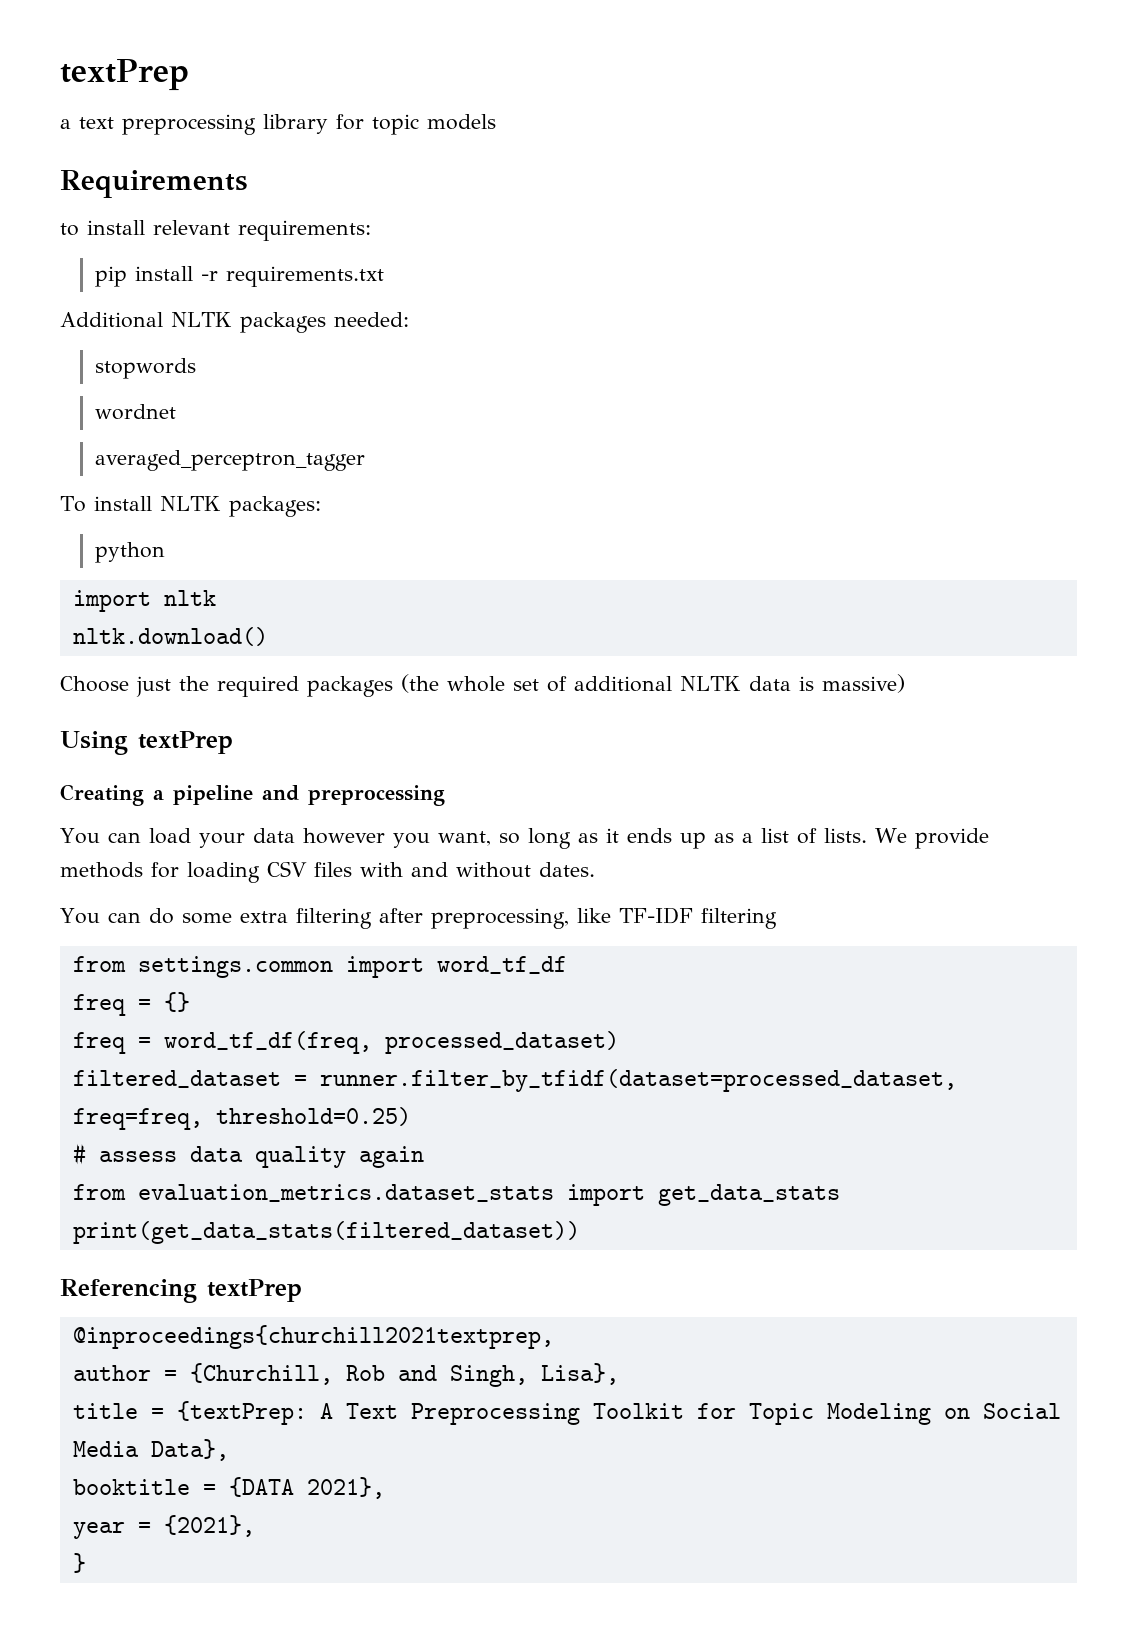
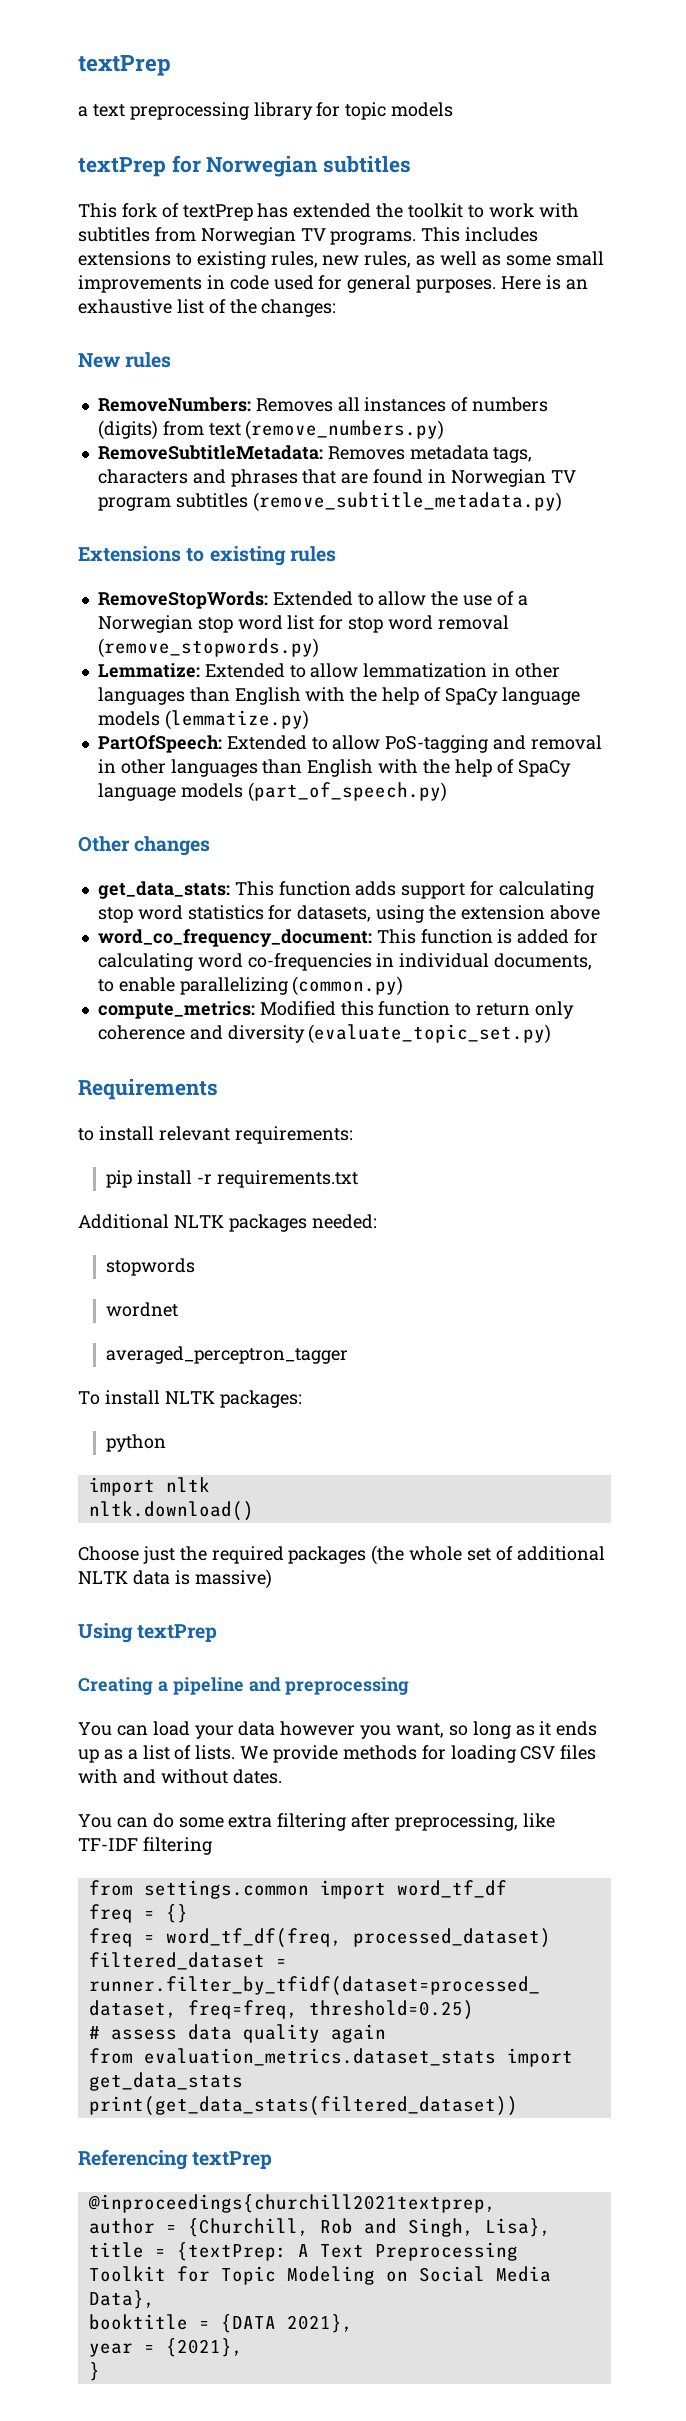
+ textPrep for Norwegian subtitles
+ This fork of textPrep has extended the toolkit to work with subtitles from Norwegian TV programs. This includes extensions to existing rules, new rules, as well as some small improvements in code used for general purposes. Here is an exhaustive list of the changes:
+ New rules
+ RemoveNumbers: Removes all instances of numbers (digits) from text (remove_numbers.py)
+ RemoveSubtitleMetadata: Removes metadata tags, characters and phrases that are found in Norwegian TV program subtitles (remove_subtitle_metadata.py)
+ Extensions to existing rules
+ RemoveStopWords: Extended to allow the use of a Norwegian stop word list for stop word removal (remove_stopwords.py)
+ Lemmatize: Extended to allow lemmatization in other languages than English with the help of SpaCy language models (lemmatize.py)
+ PartOfSpeech: Extended to allow PoS-tagging and removal in other languages than English with the help of SpaCy language models (part_of_speech.py)
+ Other changes
+ get_data_stats: This function adds support for calculating stop word statistics for datasets, using the extension above
+ word_co_frequency_document: This function is added for calculating word co-frequencies in individual documents, to enable parallelizing (common.py)
+ compute_metrics: Modified this function to return only coherence and diversity (evaluate_topic_set.py)

